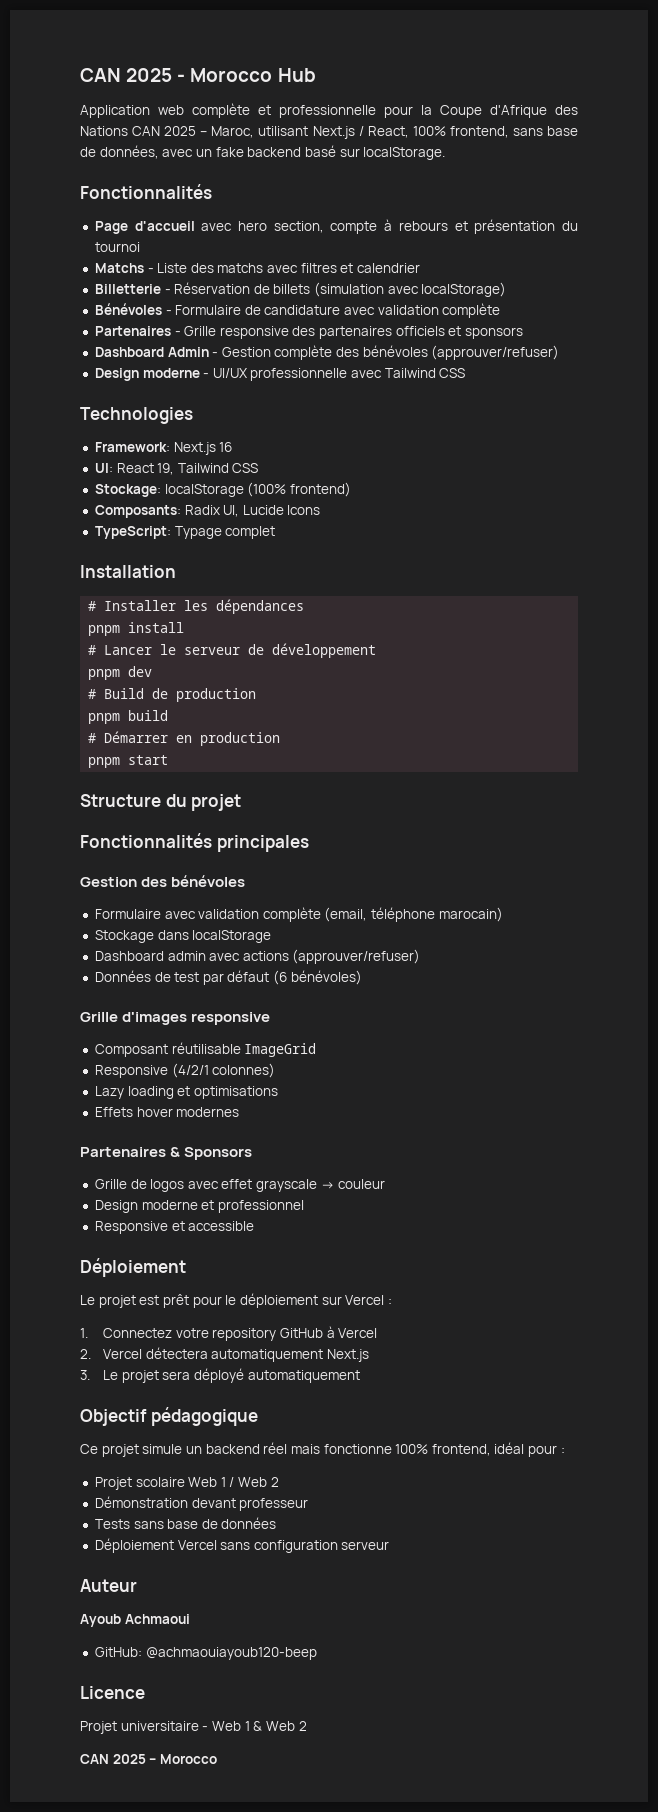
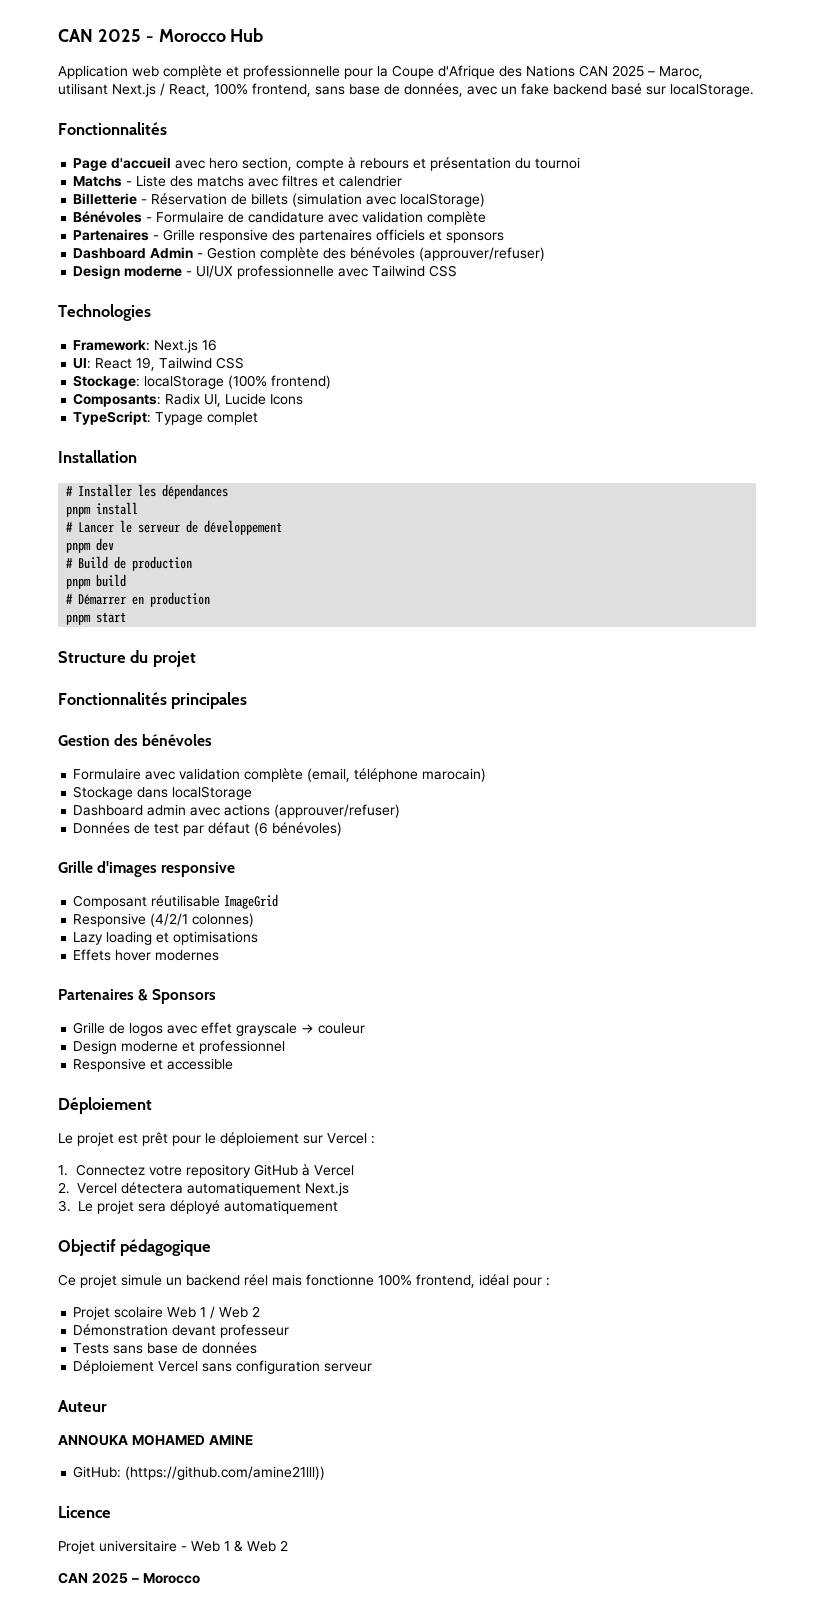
- Ayoub Achmaoui
+ ANNOUKA MOHAMED AMINE
- GitHub: @achmaouiayoub120-beep
+ GitHub: (https://github.com/amine21lll))

